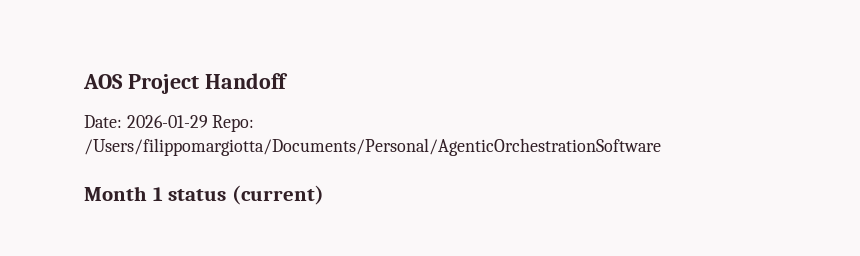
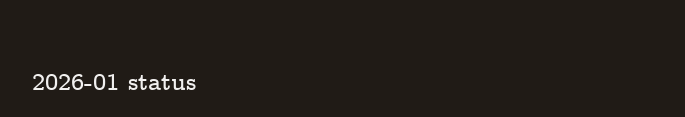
- AOS Project Handoff
- Date: 2026-01-29 Repo: /Users/filippomargiotta/Documents/Personal/AgenticOrchestrationSoftware
- Month 1 status (current)
+ 2026-01 status

